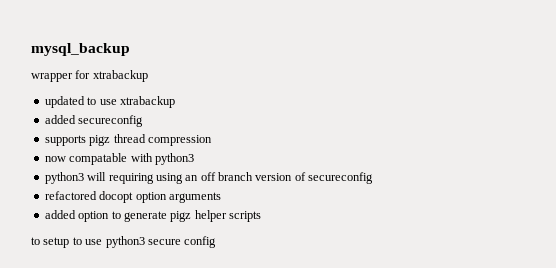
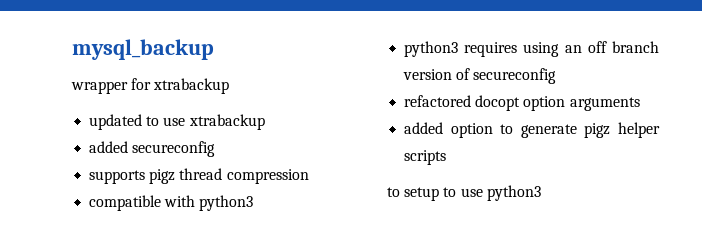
- now compatable with python3
+ compatible with python3
- python3 will requiring using an off branch version of secureconfig
+ python3 requires using an off branch version of secureconfig
- to setup to use python3 secure config
+ to setup to use python3

